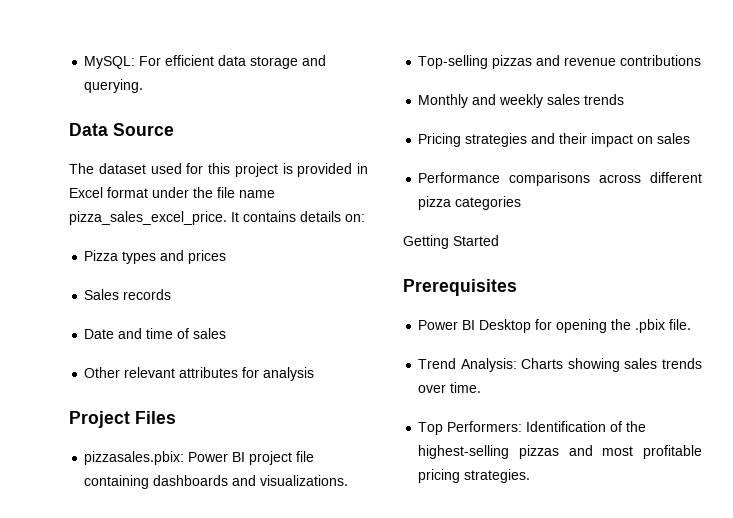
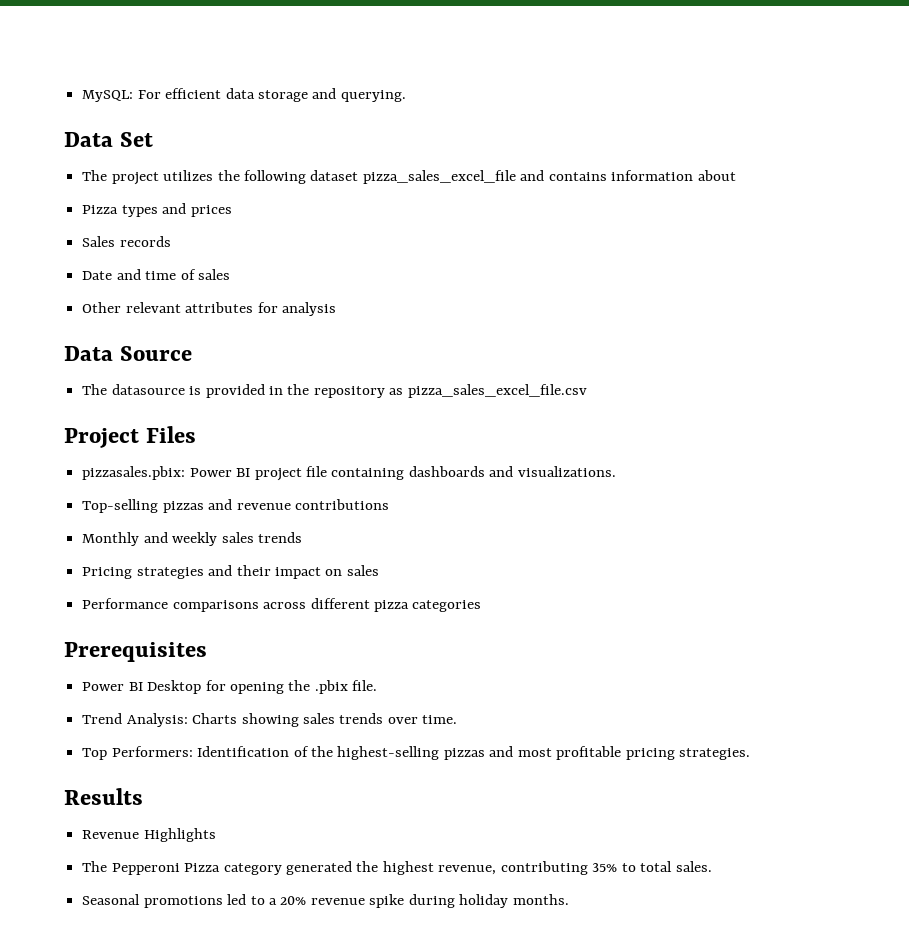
- Data Source
- The dataset used for this project is provided in Excel format under the file name pizza_sales_excel_price. It contains details on:
+ Data Set
+ The project utilizes the following dataset pizza_sales_excel_file and contains information about
+ Data Source
+ The datasource is provided in the repository as pizza_sales_excel_file.csv
- Getting Started
+ Results
+ Revenue Highlights
+ The Pepperoni Pizza category generated the highest revenue, contributing 35% to total sales.
+ Seasonal promotions led to a 20% revenue spike during holiday months.

